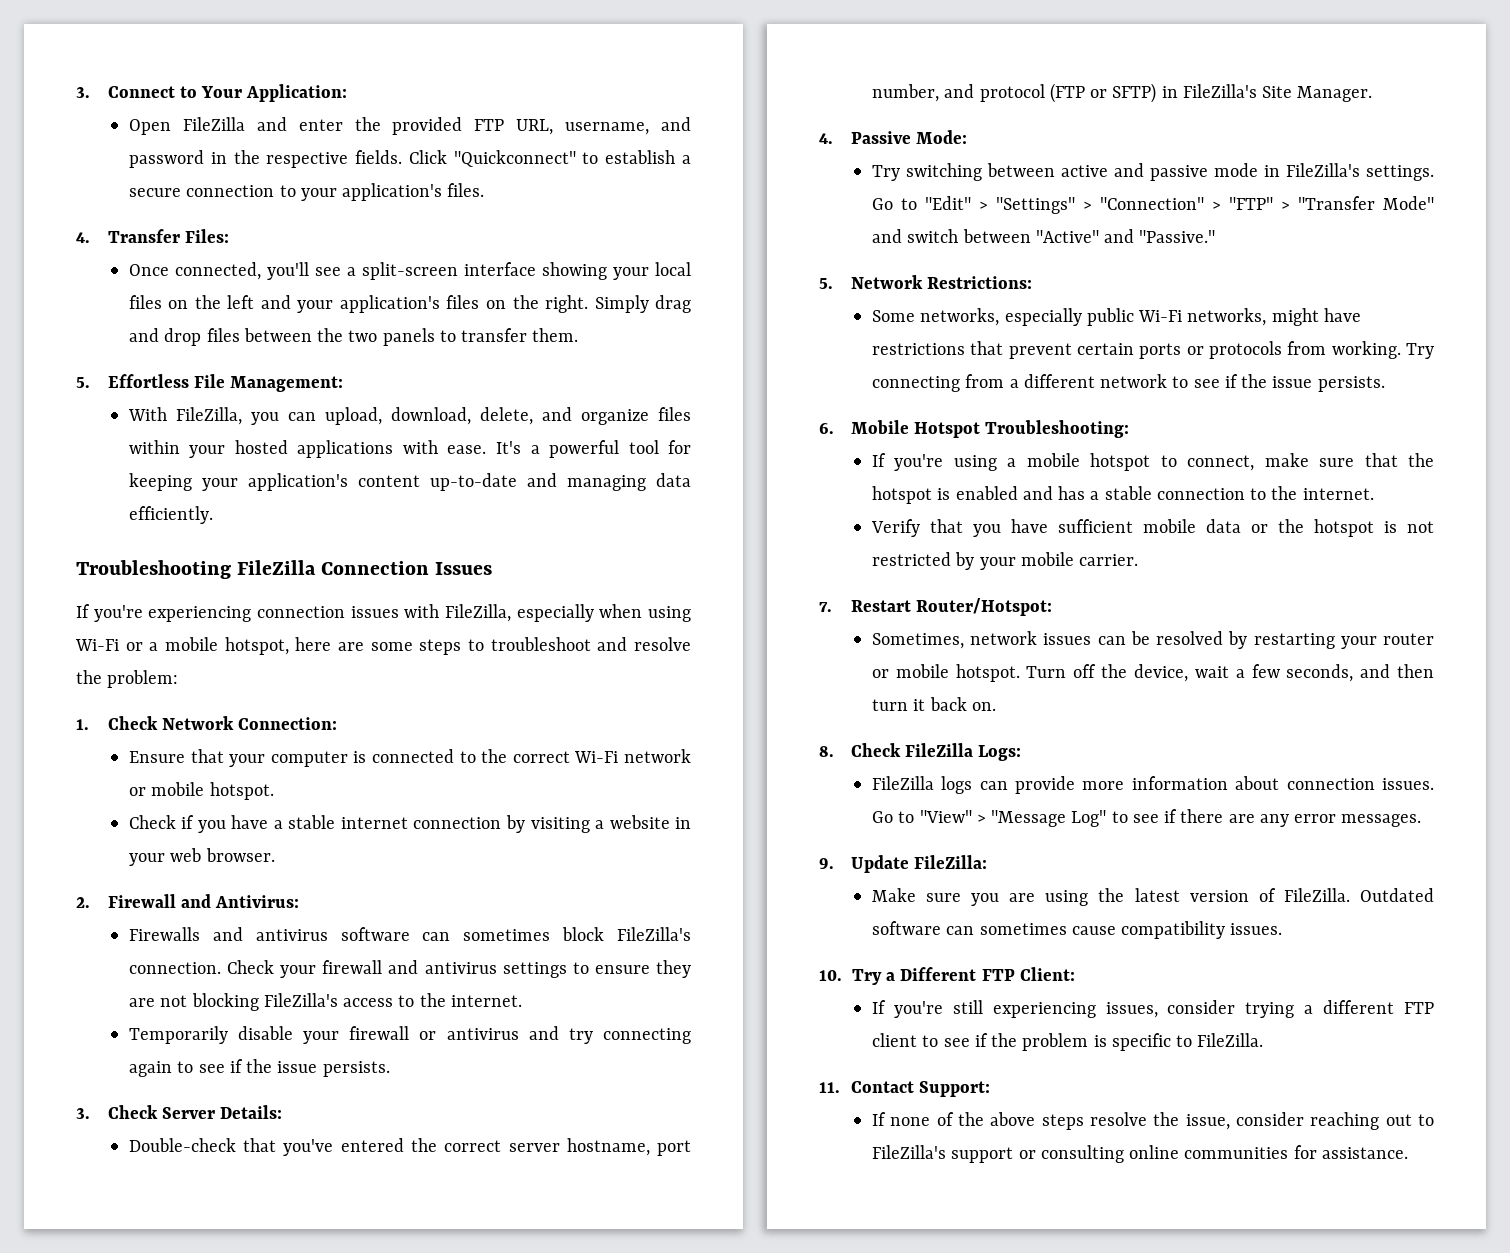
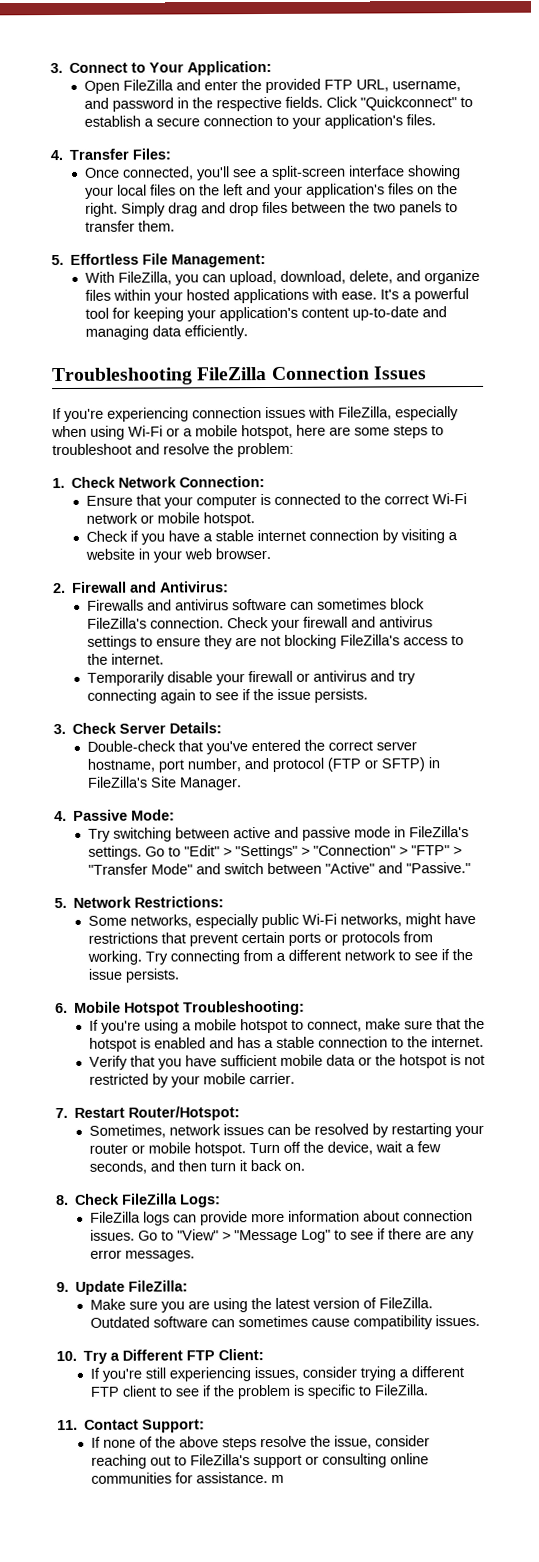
- If none of the above steps resolve the issue, consider reaching out to FileZilla's support or consulting online communities for assistance.
+ If none of the above steps resolve the issue, consider reaching out to FileZilla's support or consulting online communities for assistance. m

